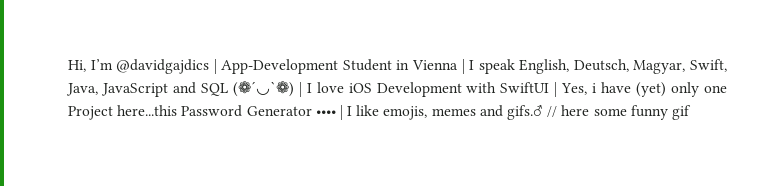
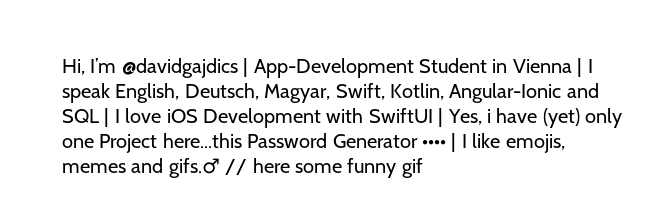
- Hi, I’m @davidgajdics | App-Development Student in Vienna | I speak English, Deutsch, Magyar, Swift, Java, JavaScript and SQL (❁´◡`❁) | I love iOS Development with SwiftUI | Yes, i have (yet) only one Project here...this Password Generator •••• | I like emojis, memes and gifs.♂ // here some funny gif
+ Hi, I’m @davidgajdics | App-Development Student in Vienna | I speak English, Deutsch, Magyar, Swift, Kotlin, Angular-Ionic and SQL | I love iOS Development with SwiftUI | Yes, i have (yet) only one Project here...this Password Generator •••• | I like emojis, memes and gifs.♂ // here some funny gif

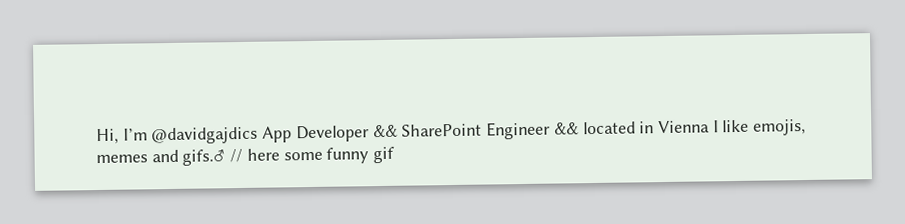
- Hi, I’m @davidgajdics | App-Development Student in Vienna | I speak English, Deutsch, Magyar, Swift, Kotlin, Angular-Ionic and SQL | I love iOS Development with SwiftUI | Yes, i have (yet) only one Project here...this Password Generator •••• | I like emojis, memes and gifs.♂ // here some funny gif
+ Hi, I’m @davidgajdics App Developer && SharePoint Engineer && located in Vienna I like emojis, memes and gifs.♂ // here some funny gif

